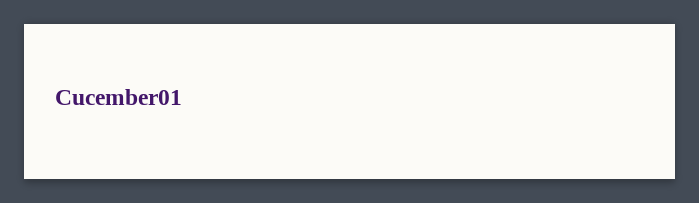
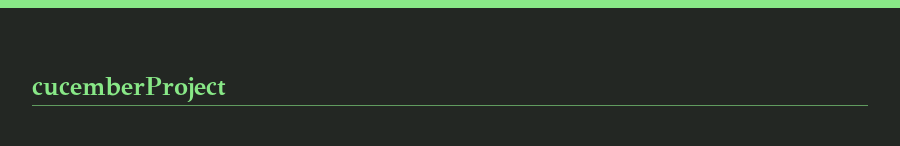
- Cucember01
+ cucemberProject

